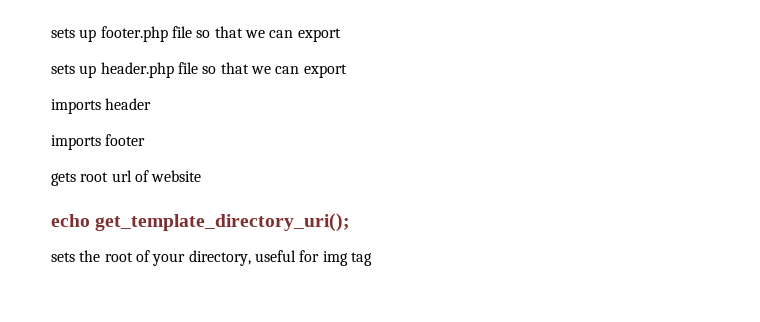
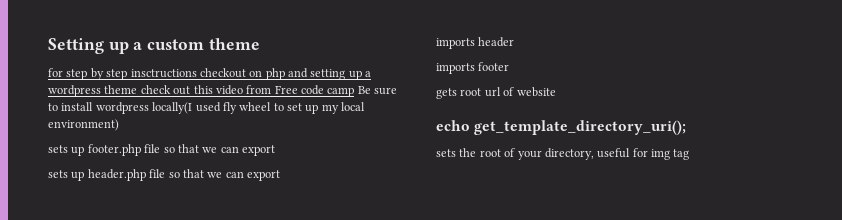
+ Setting up a custom theme
+ for step by step insctructions checkout on php and setting up a wordpress theme check out this video from Free code camp Be sure to install wordpress locally(I used fly wheel to set up my local environment)

